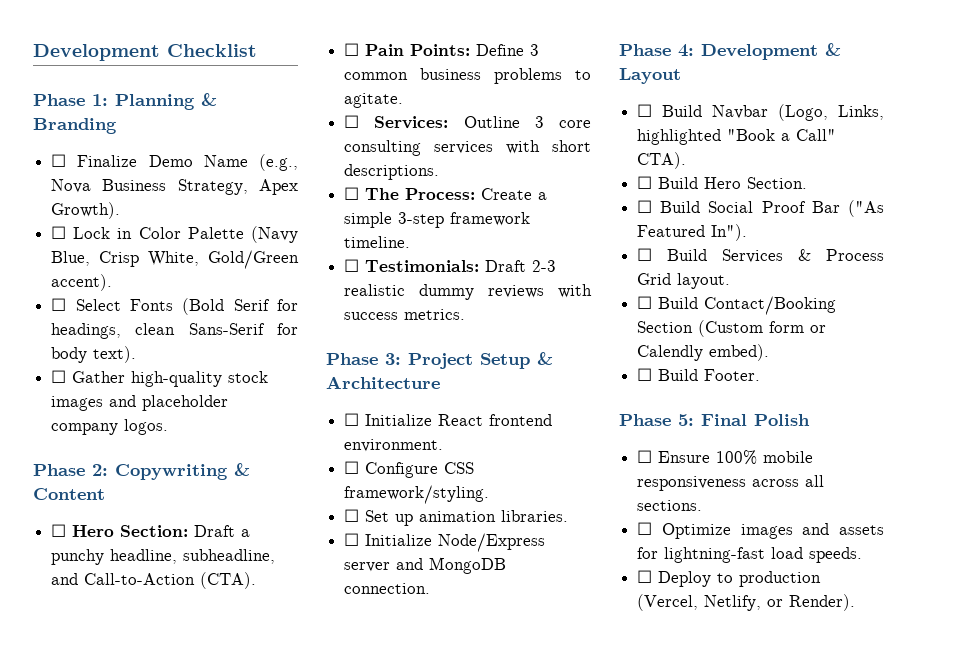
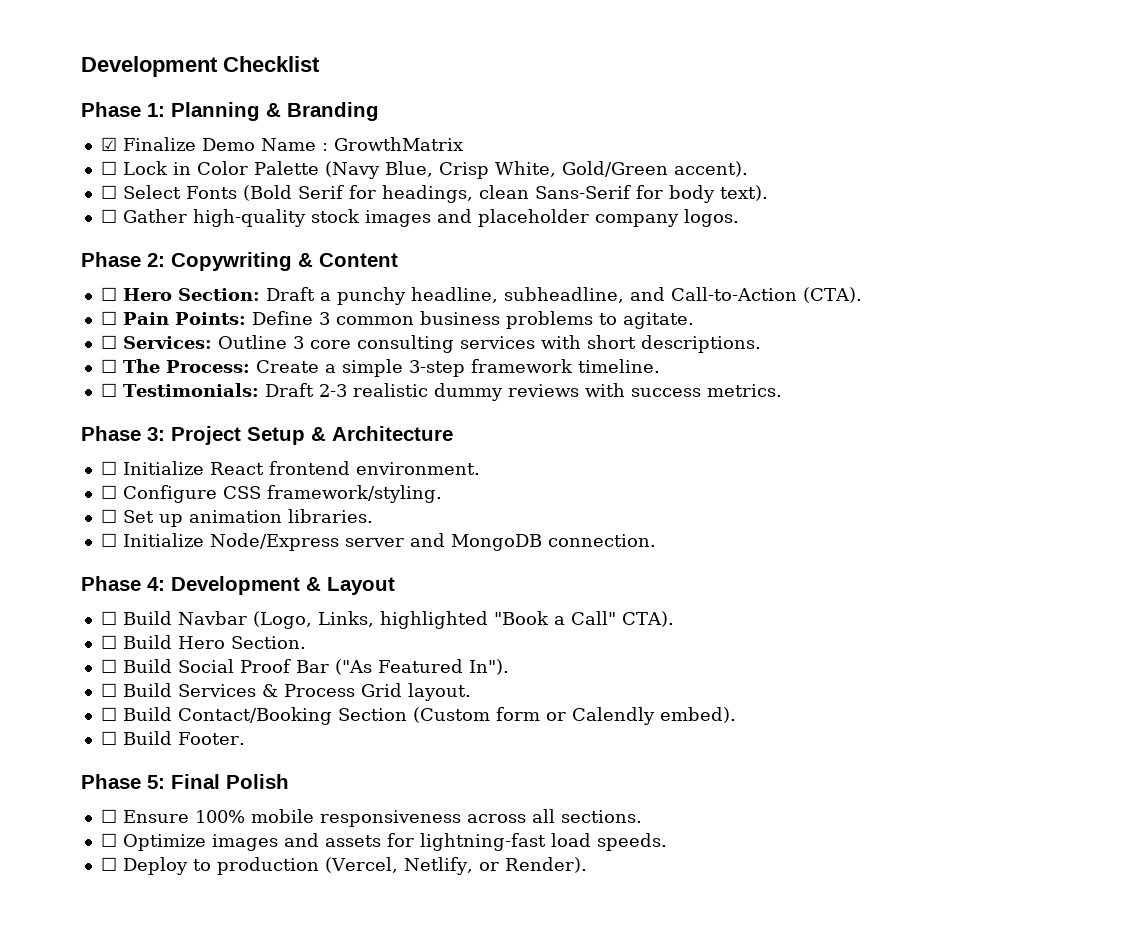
- ☐ Finalize Demo Name (e.g., Nova Business Strategy, Apex Growth).
+ ☑ Finalize Demo Name : GrowthMatrix

